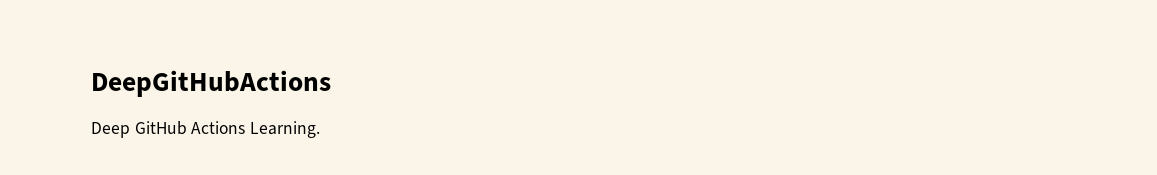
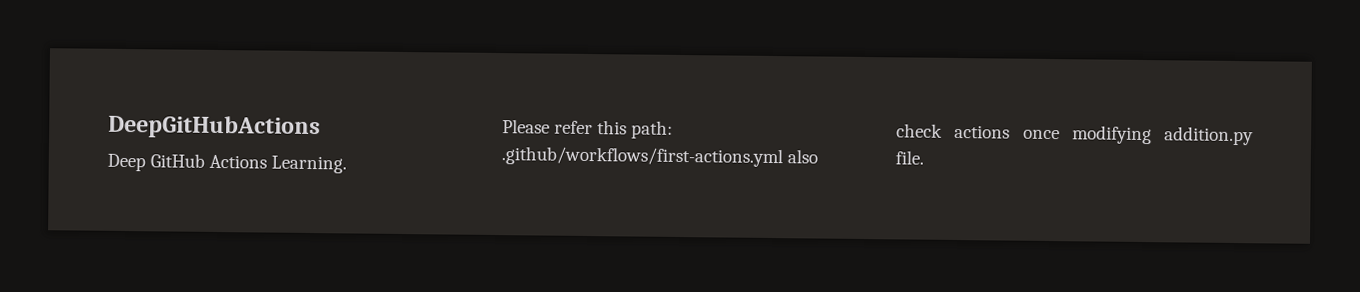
+ Please refer this path: .github/workflows/first-actions.yml also check actions once modifying addition.py file.

